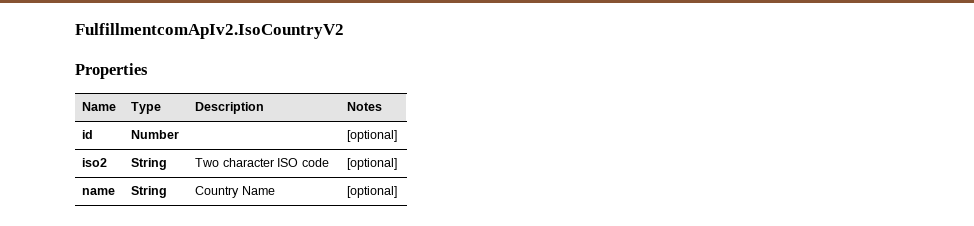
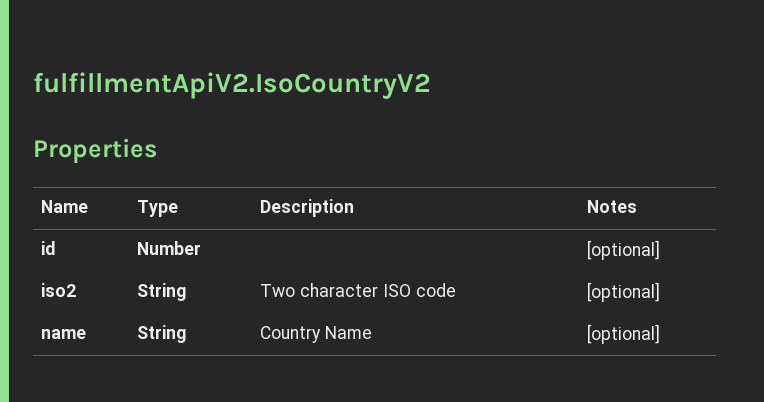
- FulfillmentcomApIv2.IsoCountryV2
+ fulfillmentApiV2.IsoCountryV2

